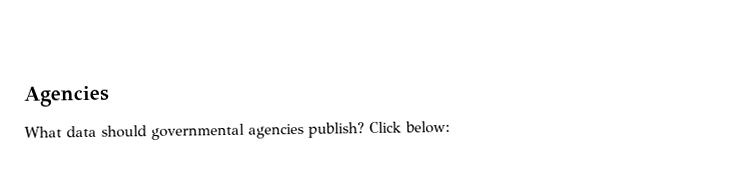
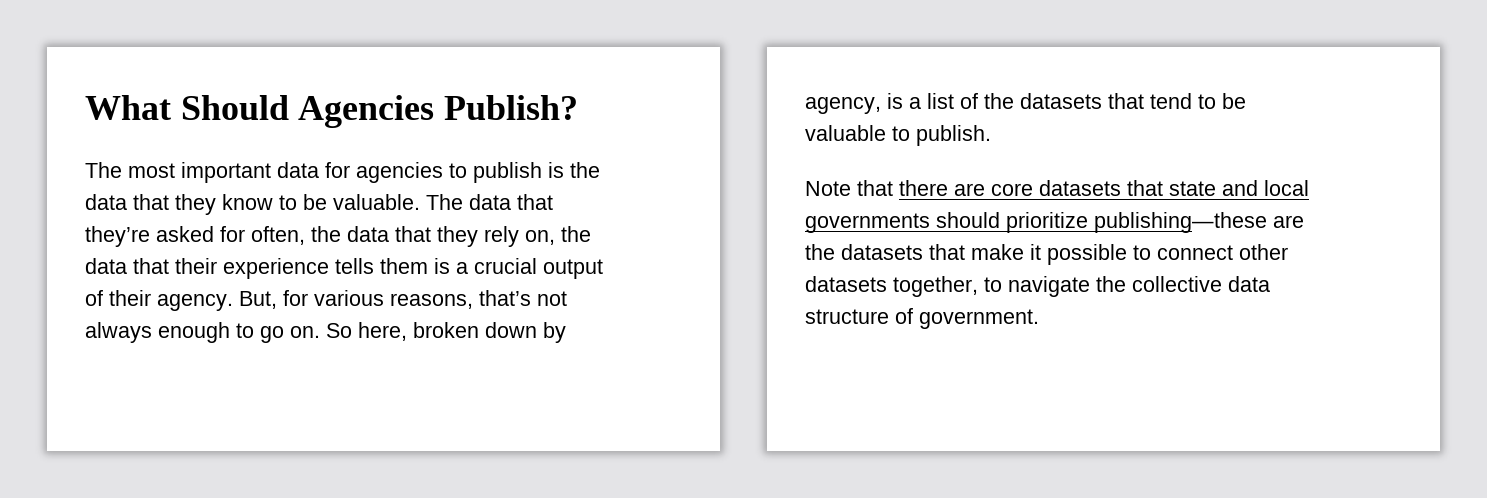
- Agencies
- What data should governmental agencies publish? Click below:
+ What Should Agencies Publish?
+ The most important data for agencies to publish is the data that they know to be valuable. The data that they’re asked for often, the data that they rely on, the data that their experience tells them is a crucial output of their agency. But, for various reasons, that’s not always enough to go on. So here, broken down by agency, is a list of the datasets that tend to be valuable to publish.
+ Note that there are core datasets that state and local governments should prioritize publishing—these are the datasets that make it possible to connect other datasets together, to navigate the collective data structure of government.

